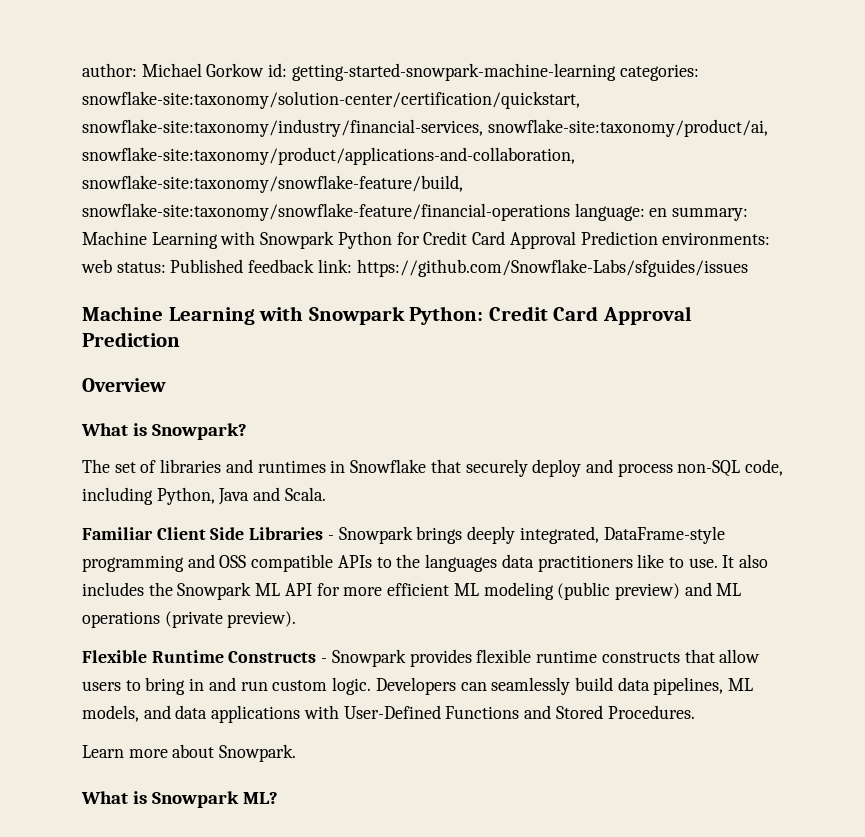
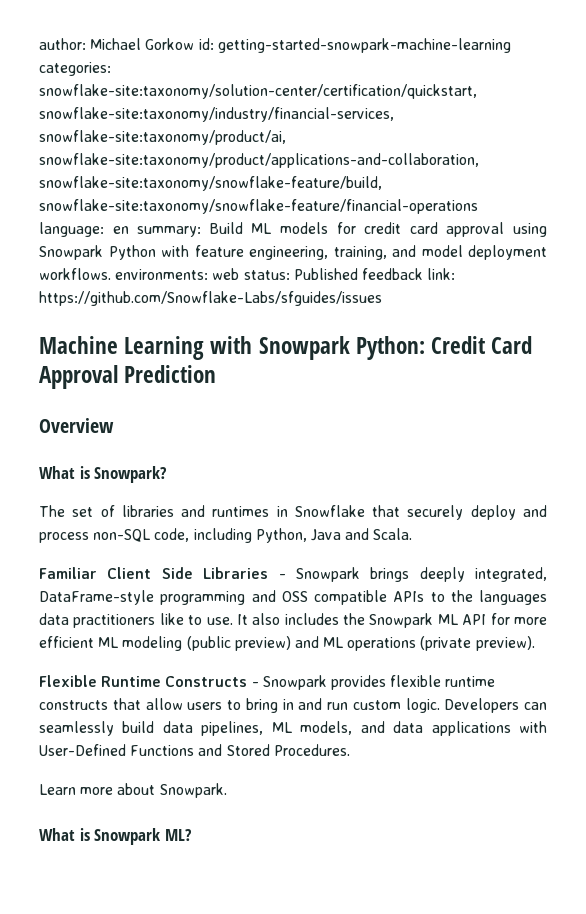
- author: Michael Gorkow id: getting-started-snowpark-machine-learning categories: snowflake-site:taxonomy/solution-center/certification/quickstart, snowflake-site:taxonomy/industry/financial-services, snowflake-site:taxonomy/product/ai, snowflake-site:taxonomy/product/applications-and-collaboration, snowflake-site:taxonomy/snowflake-feature/build, snowflake-site:taxonomy/snowflake-feature/financial-operations language: en summary: Machine Learning with Snowpark Python for Credit Card Approval Prediction environments: web status: Published feedback link: https://github.com/Snowflake-Labs/sfguides/issues
+ author: Michael Gorkow id: getting-started-snowpark-machine-learning categories: snowflake-site:taxonomy/solution-center/certification/quickstart, snowflake-site:taxonomy/industry/financial-services, snowflake-site:taxonomy/product/ai, snowflake-site:taxonomy/product/applications-and-collaboration, snowflake-site:taxonomy/snowflake-feature/build, snowflake-site:taxonomy/snowflake-feature/financial-operations language: en summary: Build ML models for credit card approval using Snowpark Python with feature engineering, training, and model deployment workflows. environments: web status: Published feedback link: https://github.com/Snowflake-Labs/sfguides/issues

